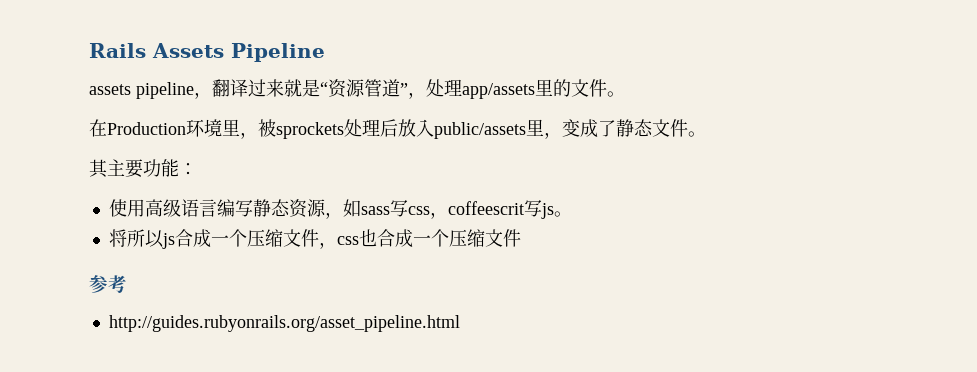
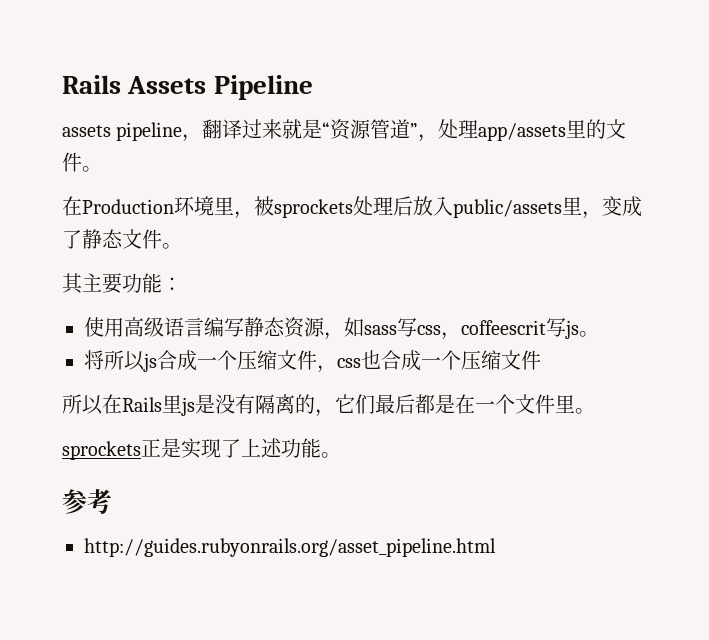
+ 所以在Rails里js是没有隔离的，它们最后都是在一个文件里。
+ sprockets正是实现了上述功能。

